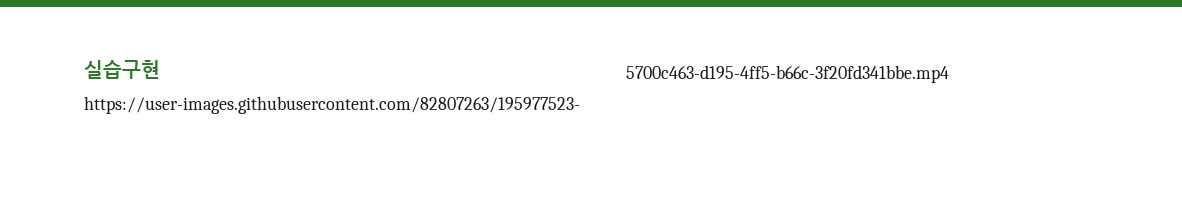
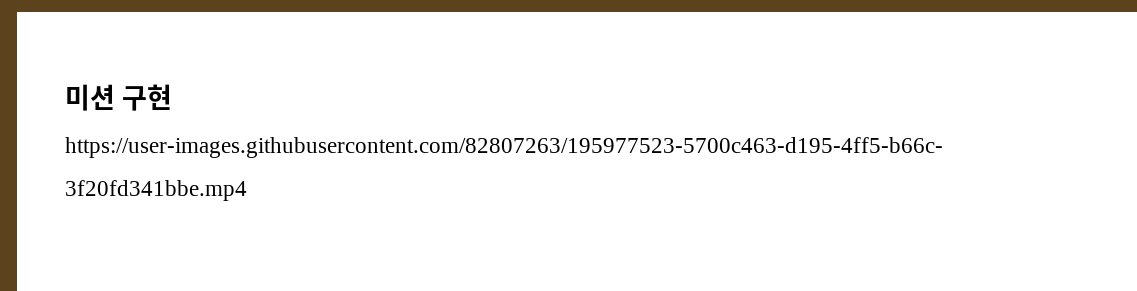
- 실습구현
+ 미션 구현

